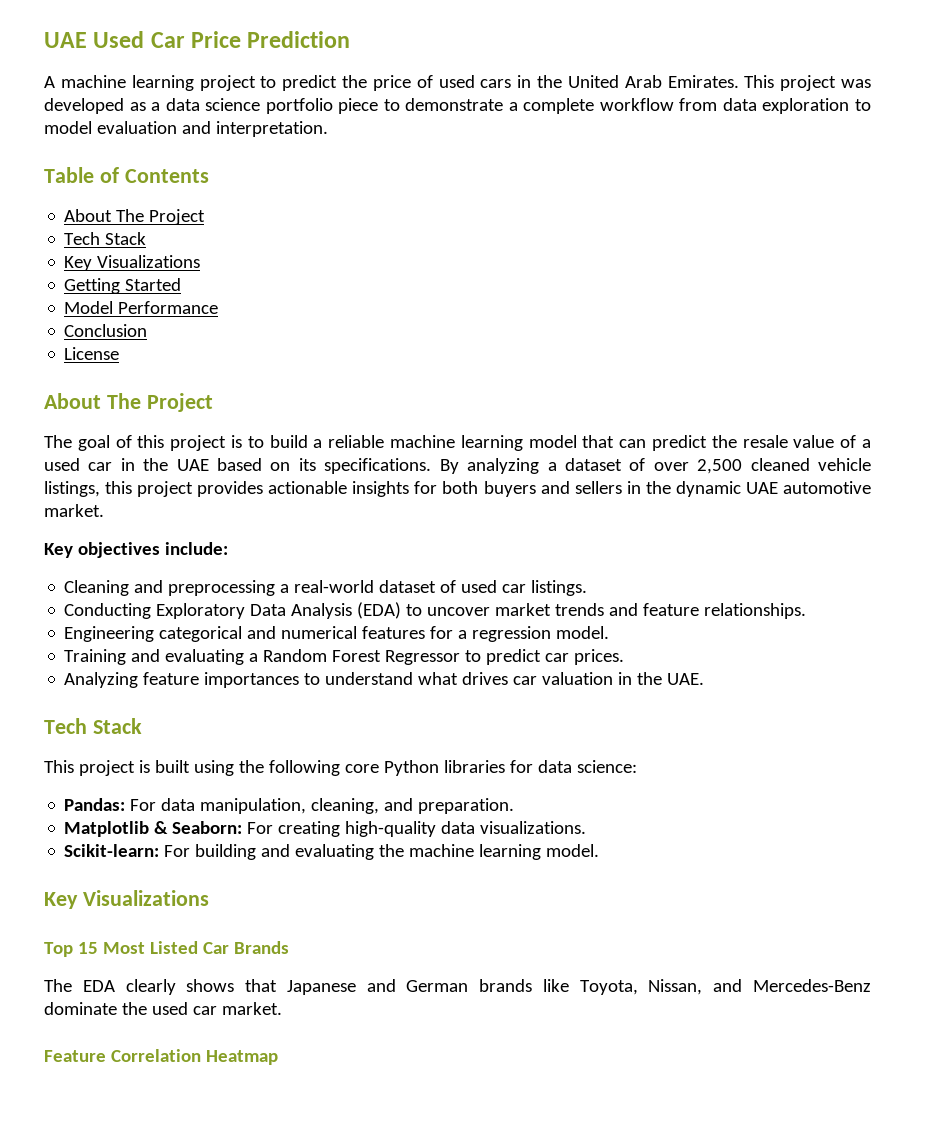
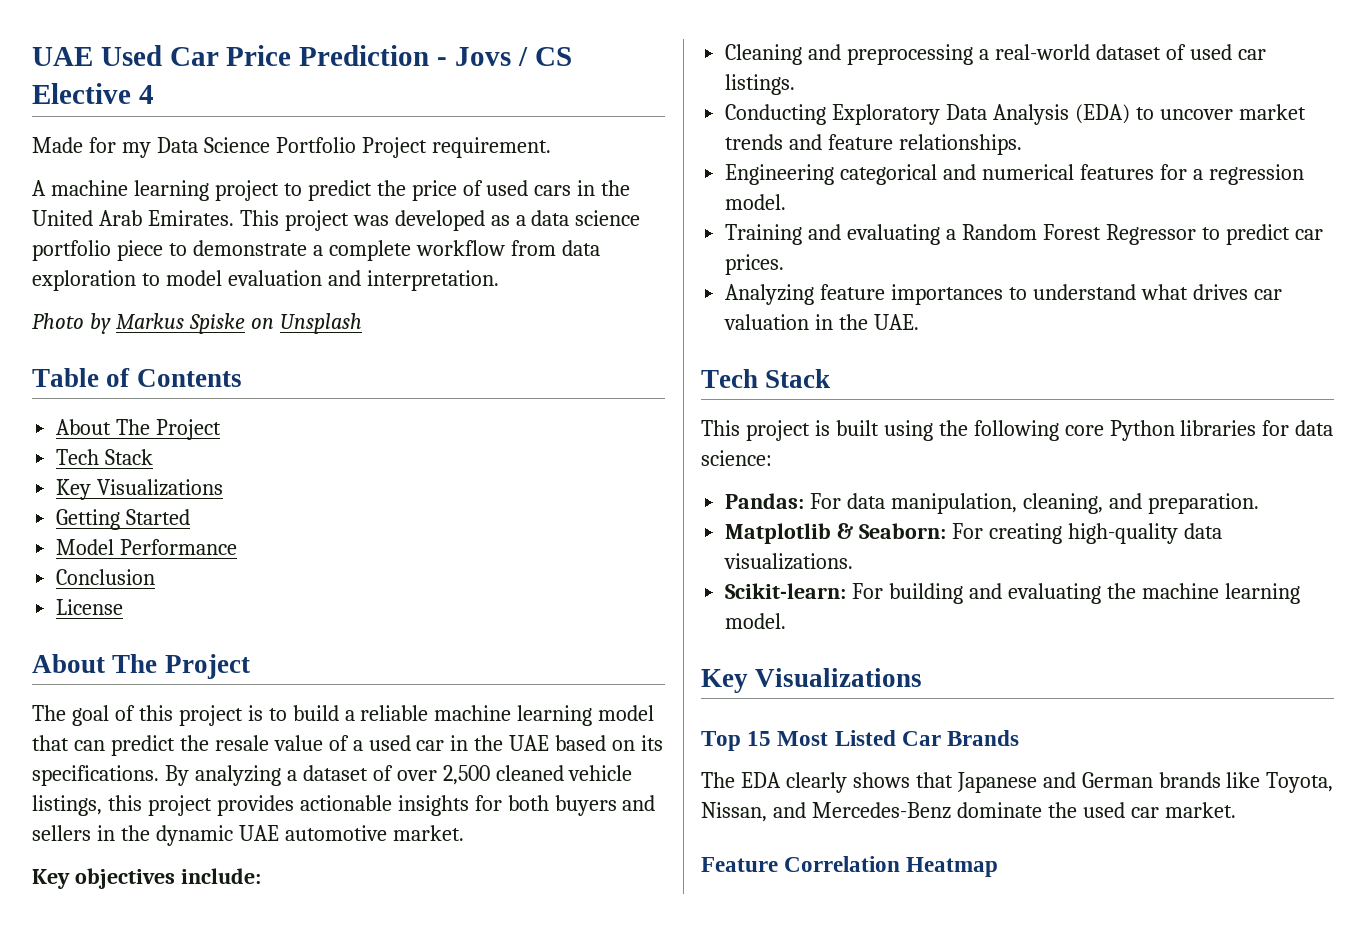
- UAE Used Car Price Prediction
+ UAE Used Car Price Prediction - Jovs / CS Elective 4
+ Made for my Data Science Portfolio Project requirement.
+ Photo by Markus Spiske on Unsplash

